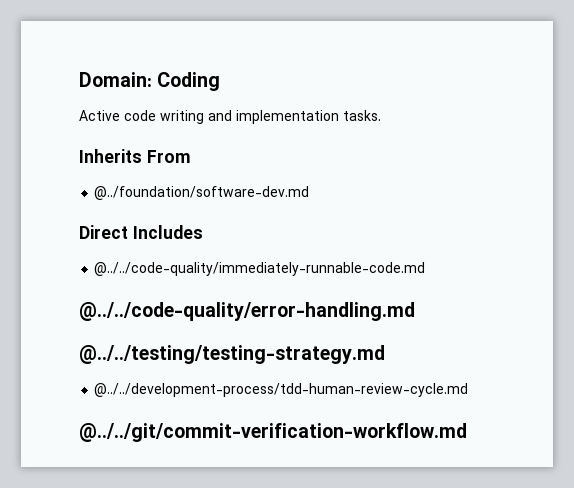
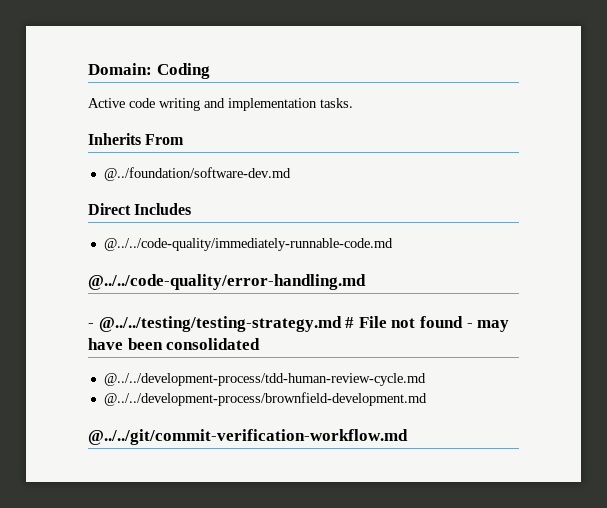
- @../../testing/testing-strategy.md
+ - @../../testing/testing-strategy.md # File not found - may have been consolidated
+ @../../development-process/brownfield-development.md

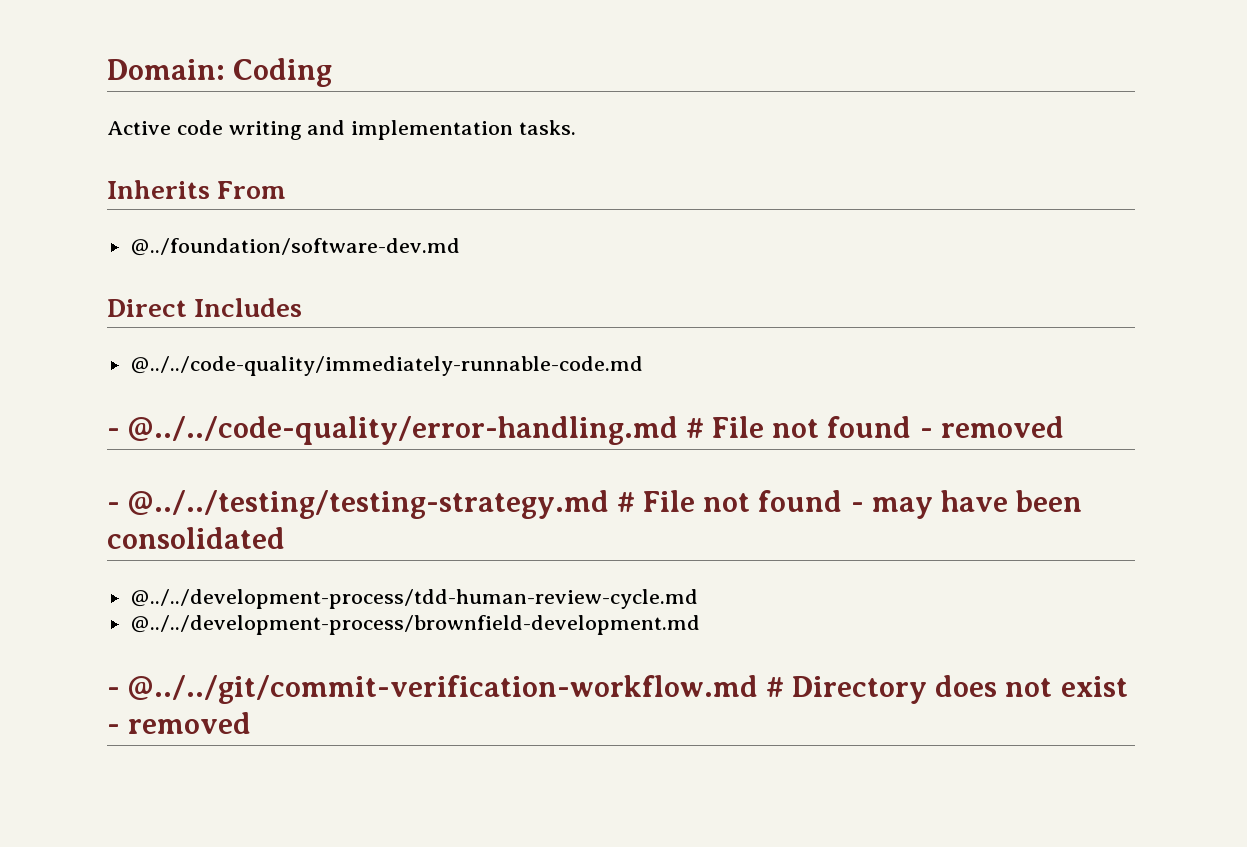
- @../../code-quality/error-handling.md
+ - @../../code-quality/error-handling.md # File not found - removed
- @../../git/commit-verification-workflow.md
+ - @../../git/commit-verification-workflow.md # Directory does not exist - removed

